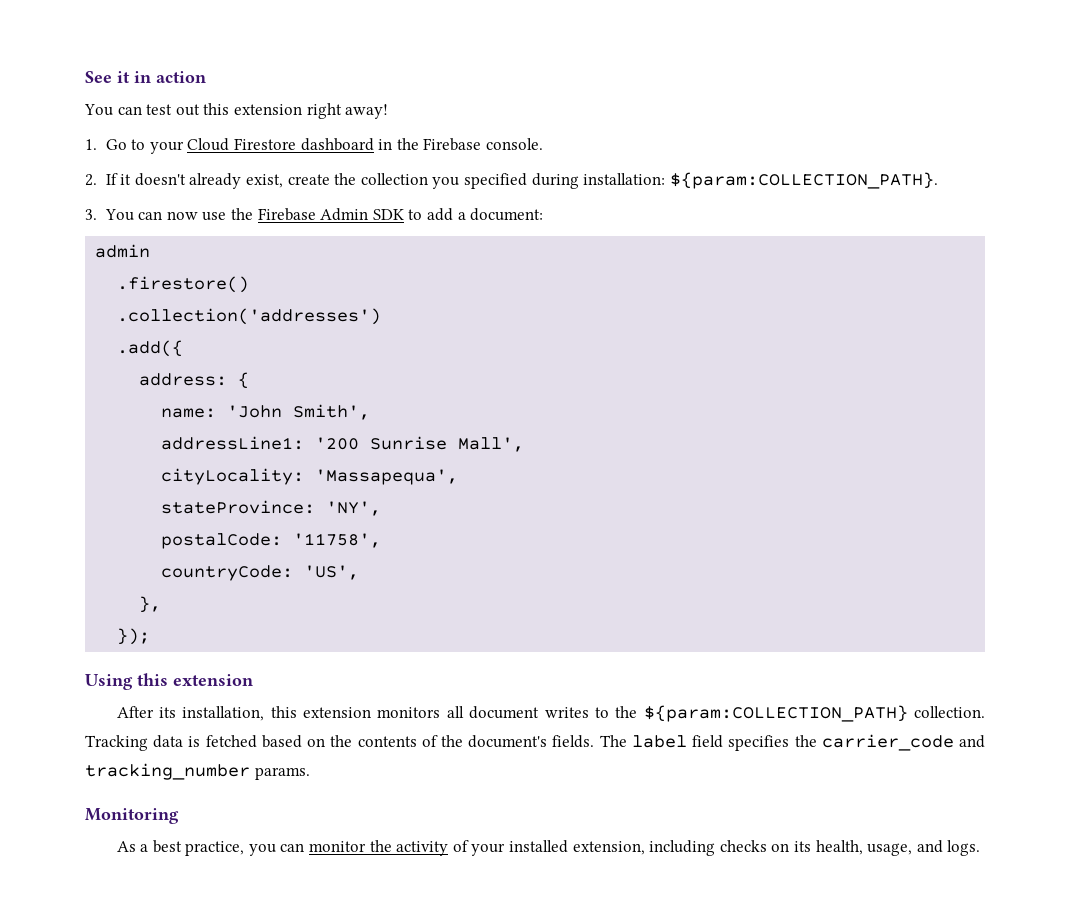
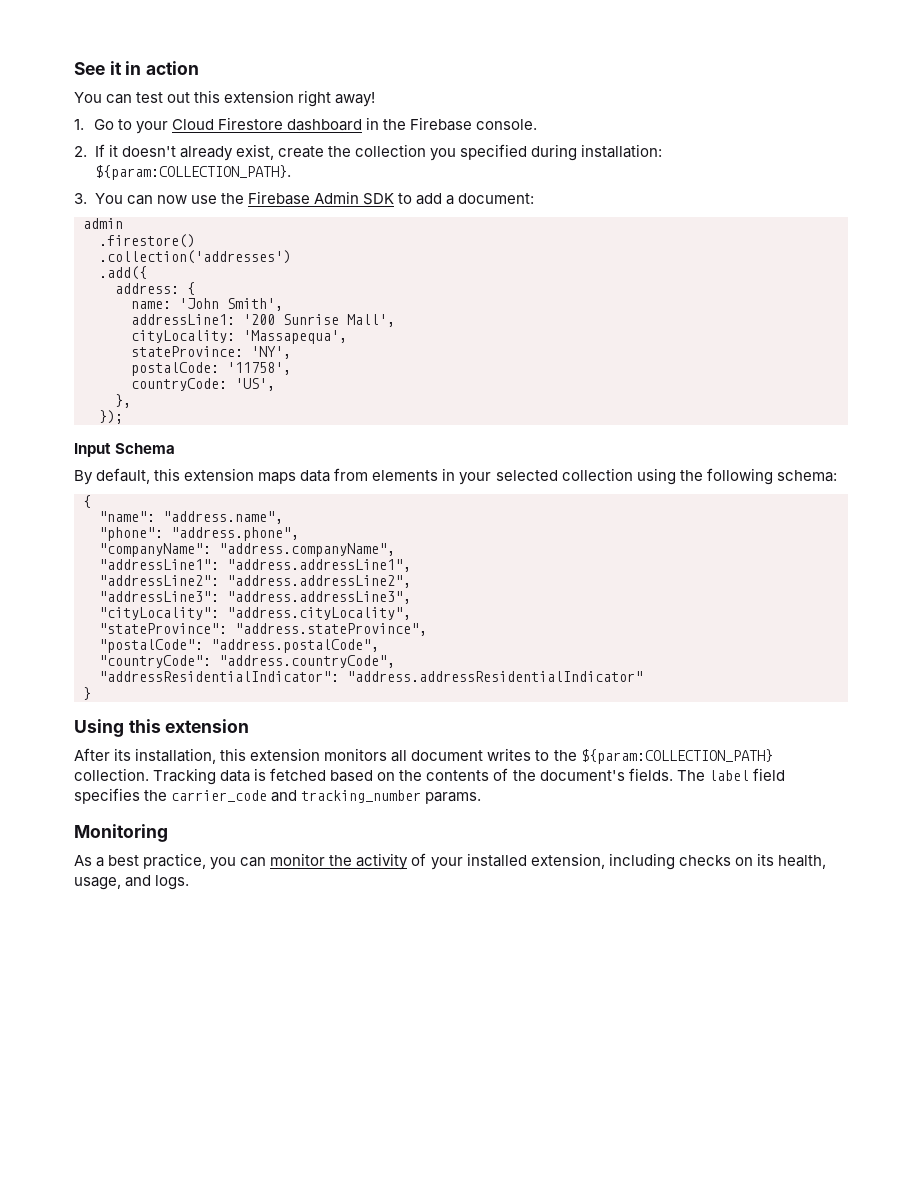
+ Input Schema
+ By default, this extension maps data from elements in your selected collection using the following schema:
+ {
+ "name": "address.name",
+ "phone": "address.phone",
+ "companyName": "address.companyName",
+ "addressLine1": "address.addressLine1",
+ "addressLine2": "address.addressLine2",
+ "addressLine3": "address.addressLine3",
+ "cityLocality": "address.cityLocality",
+ "stateProvince": "address.stateProvince",
+ "postalCode": "address.postalCode",
+ "countryCode": "address.countryCode",
+ "addressResidentialIndicator": "address.addressResidentialIndicator"
+ }

